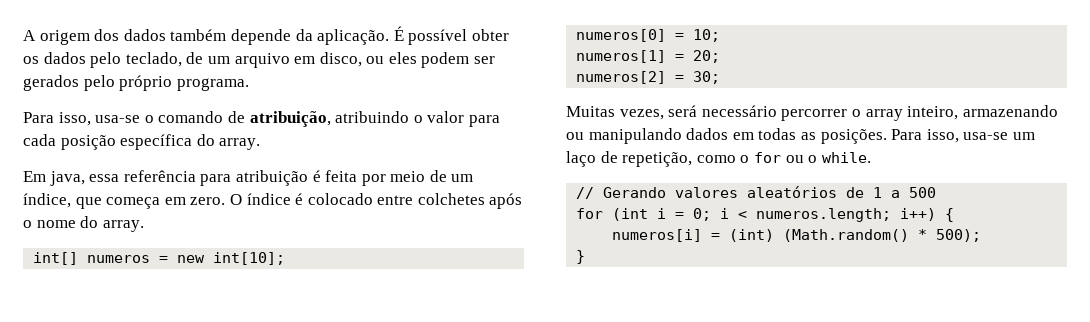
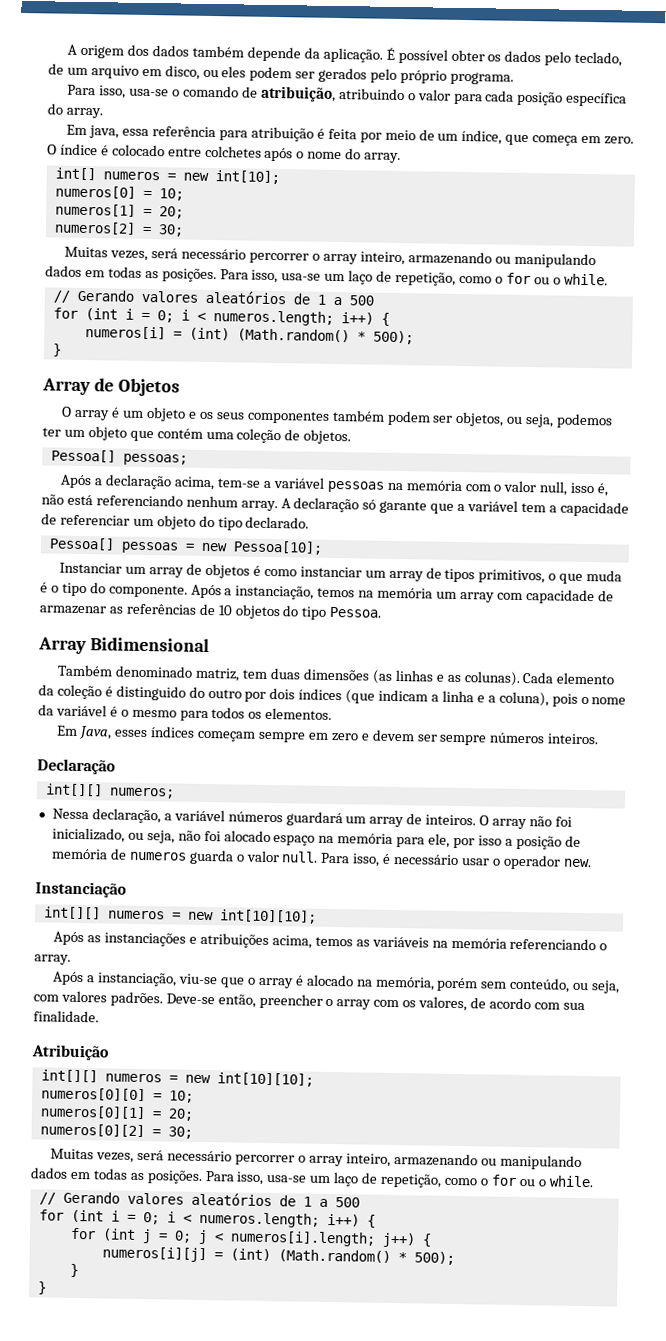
+ Array de Objetos
+ O array é um objeto e os seus componentes também podem ser objetos, ou seja, podemos ter um objeto que contém uma coleção de objetos.
+ Pessoa[] pessoas;
+ Após a declaração acima, tem-se a variável pessoas na memória com o valor null, isso é, não está referenciando nenhum array. A declaração só garante que a variável tem a capacidade de referenciar um objeto do tipo declarado.
+ Pessoa[] pessoas = new Pessoa[10];
+ Instanciar um array de objetos é como instanciar um array de tipos primitivos, o que muda é o tipo do componente. Após a instanciação, temos na memória um array com capacidade de armazenar as referências de 10 objetos do tipo Pessoa.
+ Array Bidimensional
+ Também denominado matriz, tem duas dimensões (as linhas e as colunas). Cada elemento da coleção é distinguido do outro por dois índices (que indicam a linha e a coluna), pois o nome da variável é o mesmo para todos os elementos.
+ Em Java, esses índices começam sempre em zero e devem ser sempre números inteiros.
+ Declaração
+ int[][] numeros;
+ Nessa declaração, a variável números guardará um array de inteiros. O array não foi inicializado, ou seja, não foi alocado espaço na memória para ele, por isso a posição de memória de numeros guarda o valor null. Para isso, é necessário usar o operador new.
+ Instanciação
+ int[][] numeros = new int[10][10];
+ Após as instanciações e atribuições acima, temos as variáveis na memória referenciando o array.
+ Após a instanciação, viu-se que o array é alocado na memória, porém sem conteúdo, ou seja, com valores padrões. Deve-se então, preencher o array com os valores, de acordo com sua finalidade.
+ Atribuição
+ int[][] numeros = new int[10][10];
+ numeros[0][0] = 10;
+ numeros[0][1] = 20;
+ numeros[0][2] = 30;
+ Muitas vezes, será necessário percorrer o array inteiro, armazenando ou manipulando dados em todas as posições. Para isso, usa-se um laço de repetição, como o for ou o while.
+ // Gerando valores aleatórios de 1 a 500
+ for (int i = 0; i < numeros.length; i++) {
+ for (int j = 0; j < numeros[i].length; j++) {
+ numeros[i][j] = (int) (Math.random() * 500);
+ }
+ }

